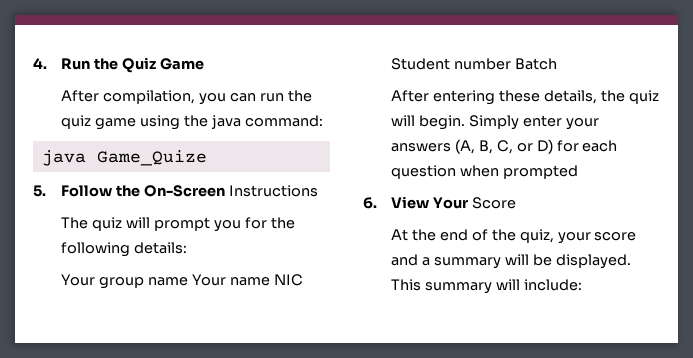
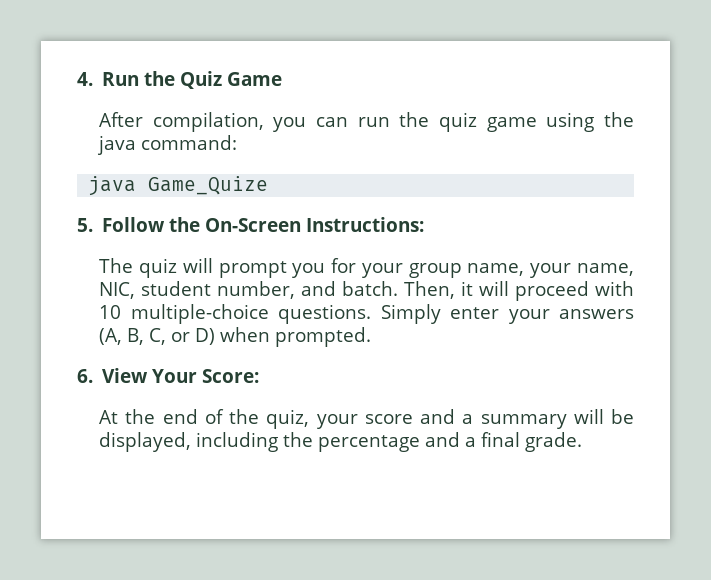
- 5. Follow the On-Screen Instructions
+ 5. Follow the On-Screen Instructions:
- The quiz will prompt you for the following details:
- Your group name Your name NIC Student number Batch
- After entering these details, the quiz will begin.
+ The quiz will prompt you for your group name, your name, NIC, student number, and batch. Then, it will proceed with 10 multiple-choice questions.
- Simply enter your answers (A, B, C, or D) for each question when prompted
+ Simply enter your answers (A, B, C, or D) when prompted.
- 6. View Your Score
+ 6. View Your Score:
- At the end of the quiz, your score and a summary will be displayed. This summary will include:
+ At the end of the quiz, your score and a summary will be displayed, including the percentage and a final grade.

